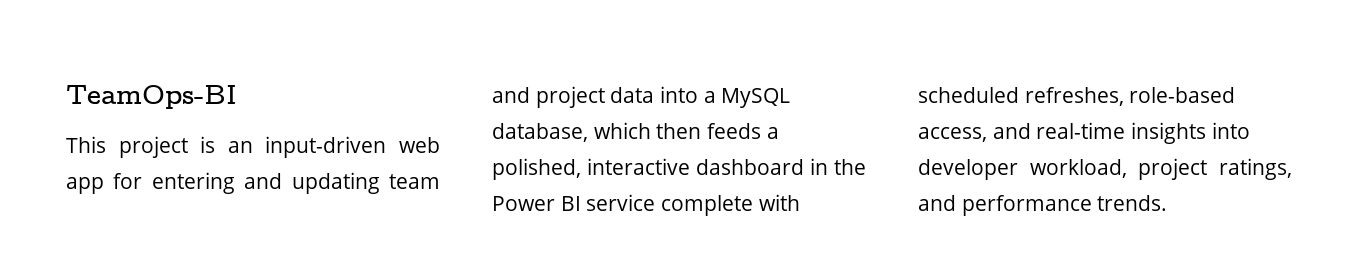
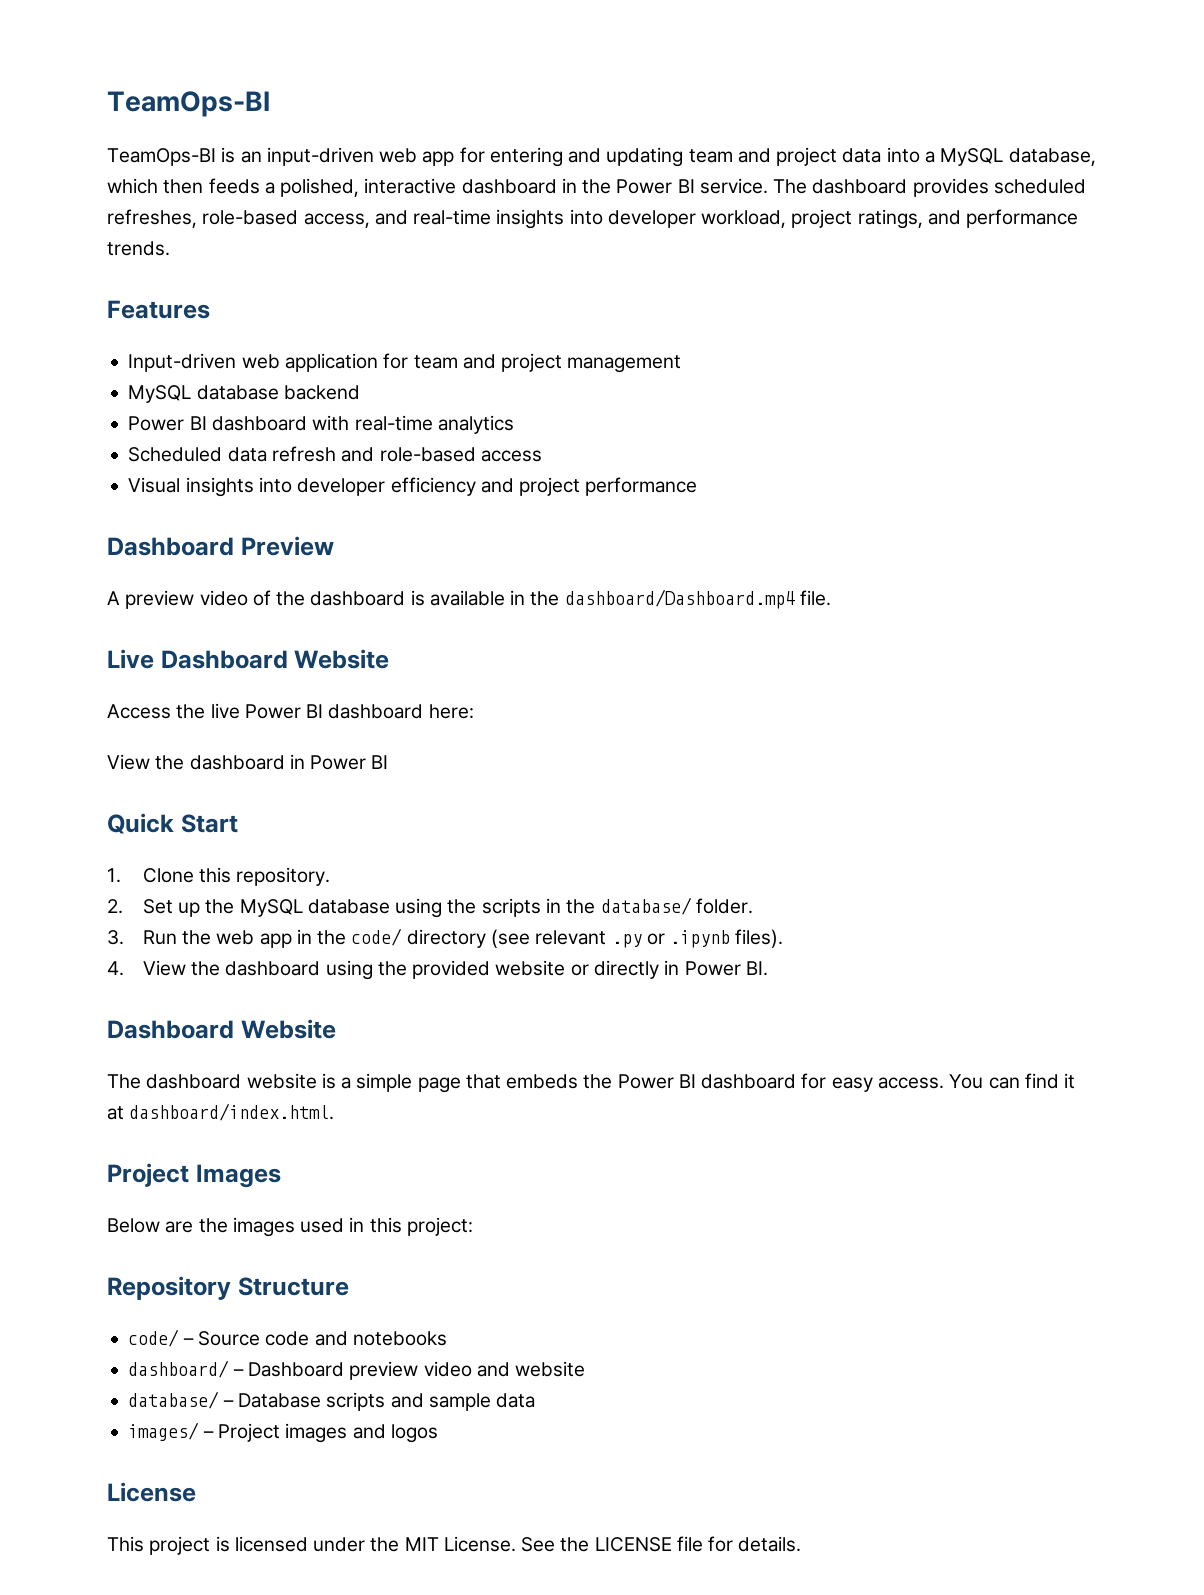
- This project is an input-driven web app for entering and updating team and project data into a MySQL database, which then feeds a polished, interactive dashboard in the Power BI service complete with scheduled refreshes, role-based access, and real-time insights into developer workload, project ratings, and performance trends.
+ TeamOps-BI is an input-driven web app for entering and updating team and project data into a MySQL database, which then feeds a polished, interactive dashboard in the Power BI service. The dashboard provides scheduled refreshes, role-based access, and real-time insights into developer workload, project ratings, and performance trends.
+ Features
+ Input-driven web application for team and project management
+ MySQL database backend
+ Power BI dashboard with real-time analytics
+ Scheduled data refresh and role-based access
+ Visual insights into developer efficiency and project performance
+ Dashboard Preview
+ A preview video of the dashboard is available in the dashboard/Dashboard.mp4 file.
+ Live Dashboard Website
+ Access the live Power BI dashboard here:
+ View the dashboard in Power BI
+ Quick Start
+ 1. Clone this repository.
+ 2. Set up the MySQL database using the scripts in the database/ folder.
+ 3. Run the web app in the code/ directory (see relevant .py or .ipynb files).
+ 4. View the dashboard using the provided website or directly in Power BI.
+ Dashboard Website
+ The dashboard website is a simple page that embeds the Power BI dashboard for easy access. You can find it at dashboard/index.html.
+ Project Images
+ Below are the images used in this project:
+ Repository Structure
+ code/ – Source code and notebooks
+ dashboard/ – Dashboard preview video and website
+ database/ – Database scripts and sample data
+ images/ – Project images and logos
+ License
+ This project is licensed under the MIT License. See the LICENSE file for details.

